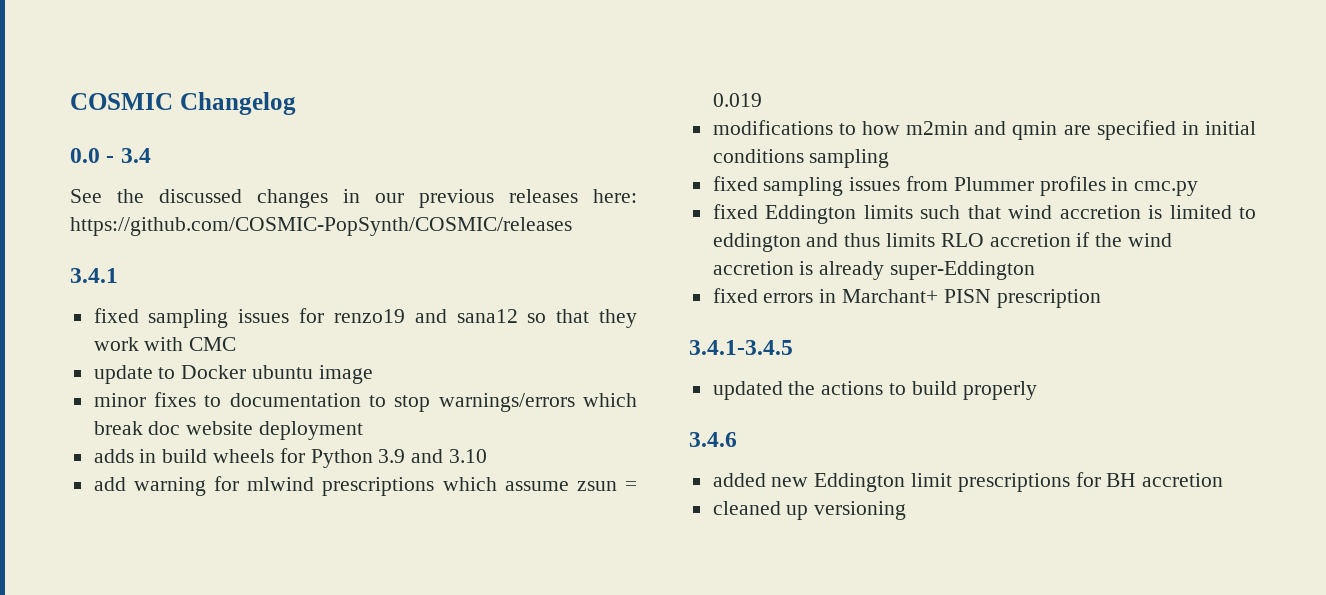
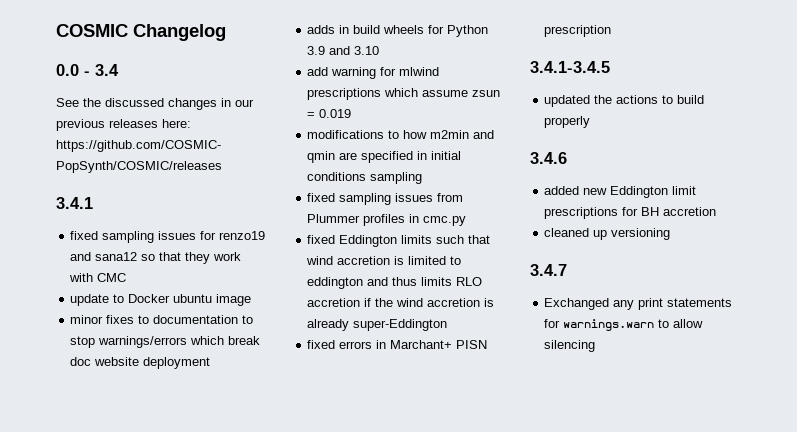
+ 3.4.7
+ Exchanged any print statements for warnings.warn to allow silencing

